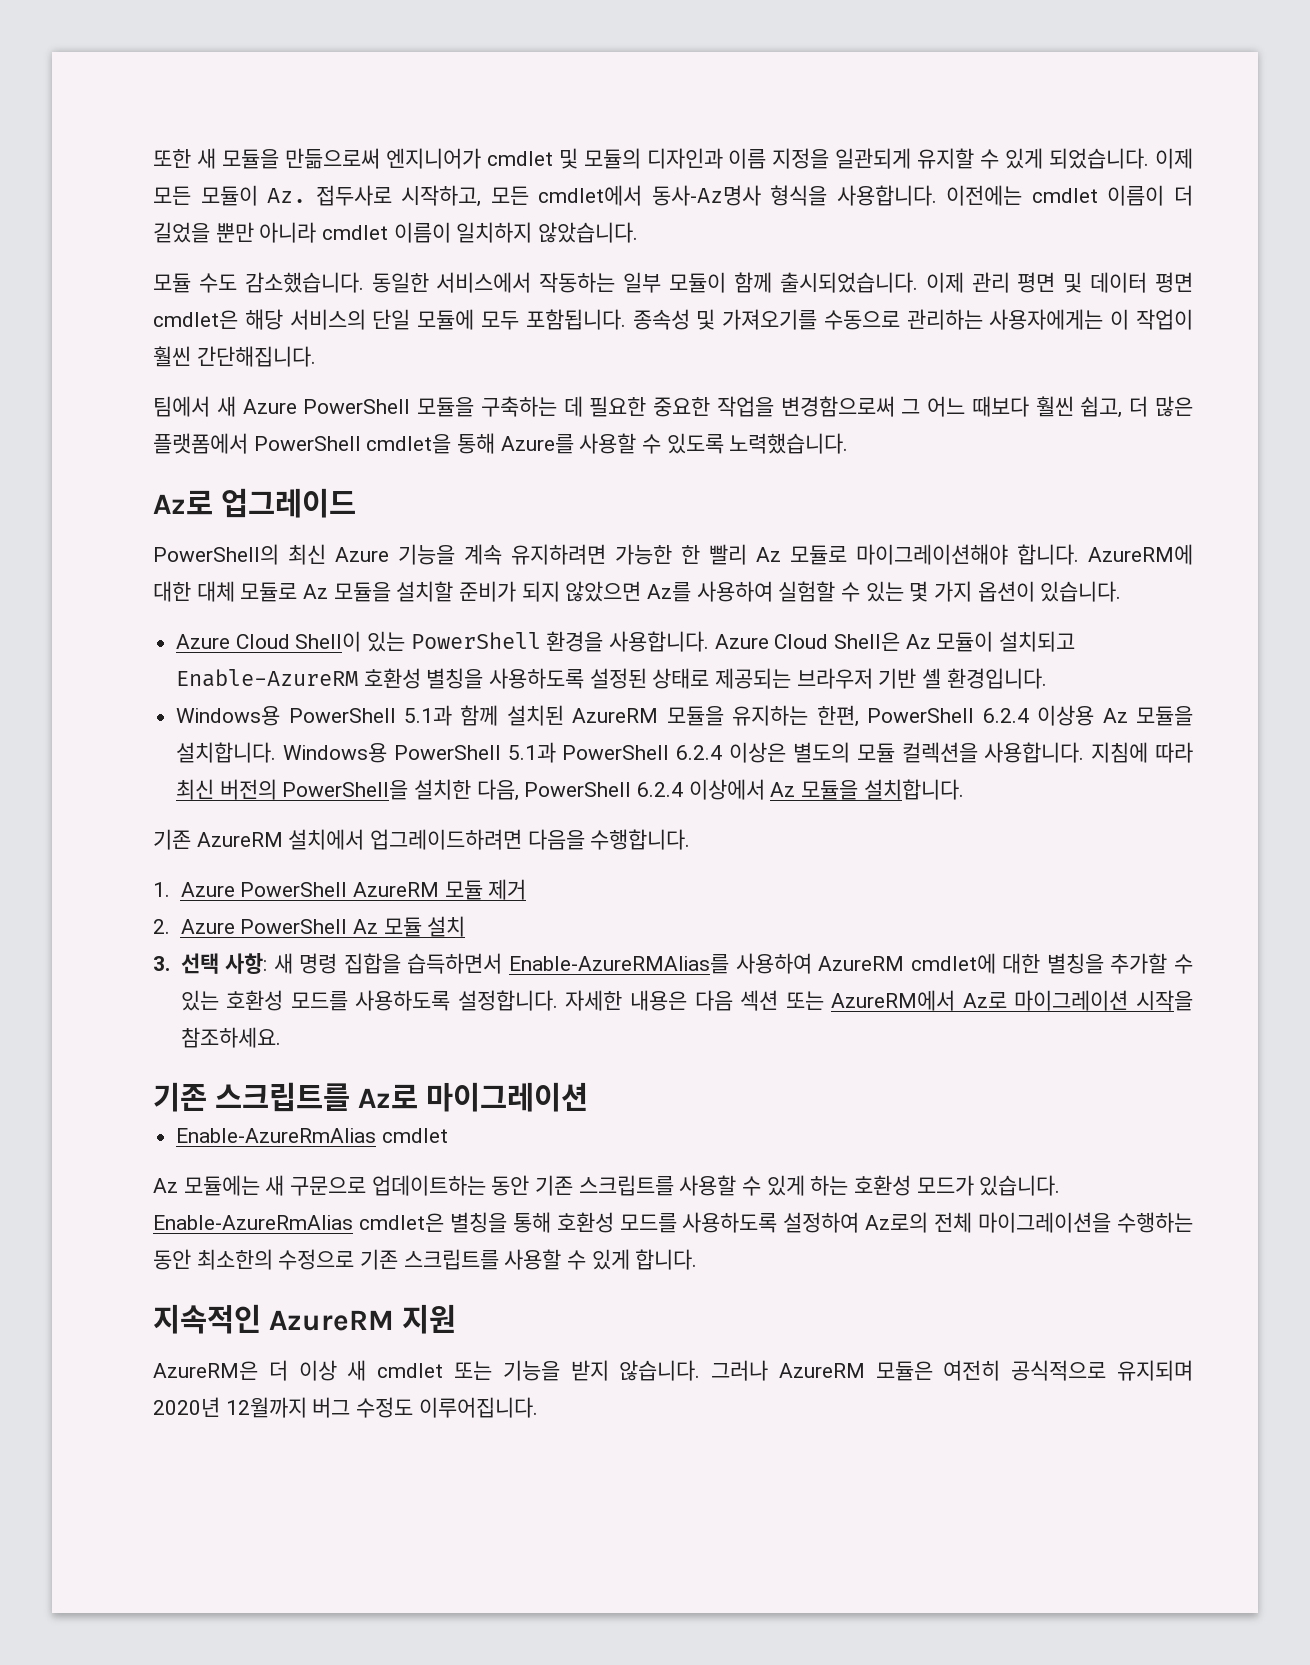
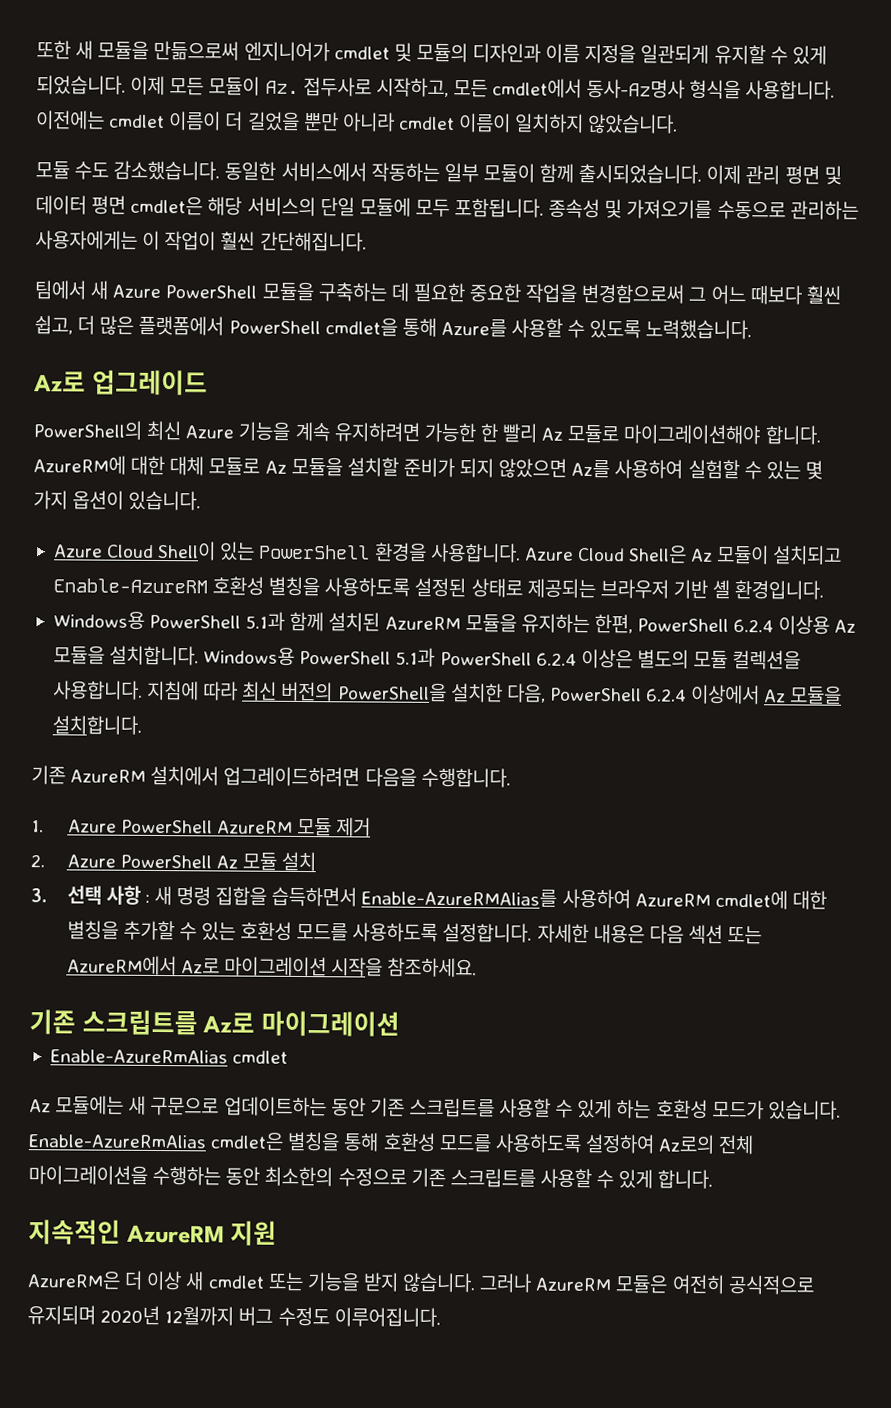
- 3. 선택 사항: 새 명령 집합을 습득하면서 Enable-AzureRMAlias를 사용하여 AzureRM cmdlet에 대한 별칭을 추가할 수 있는 호환성 모드를 사용하도록 설정합니다.
+ 3. 선택 사항 : 새 명령 집합을 습득하면서 Enable-AzureRMAlias를 사용하여 AzureRM cmdlet에 대한 별칭을 추가할 수 있는 호환성 모드를 사용하도록 설정합니다.

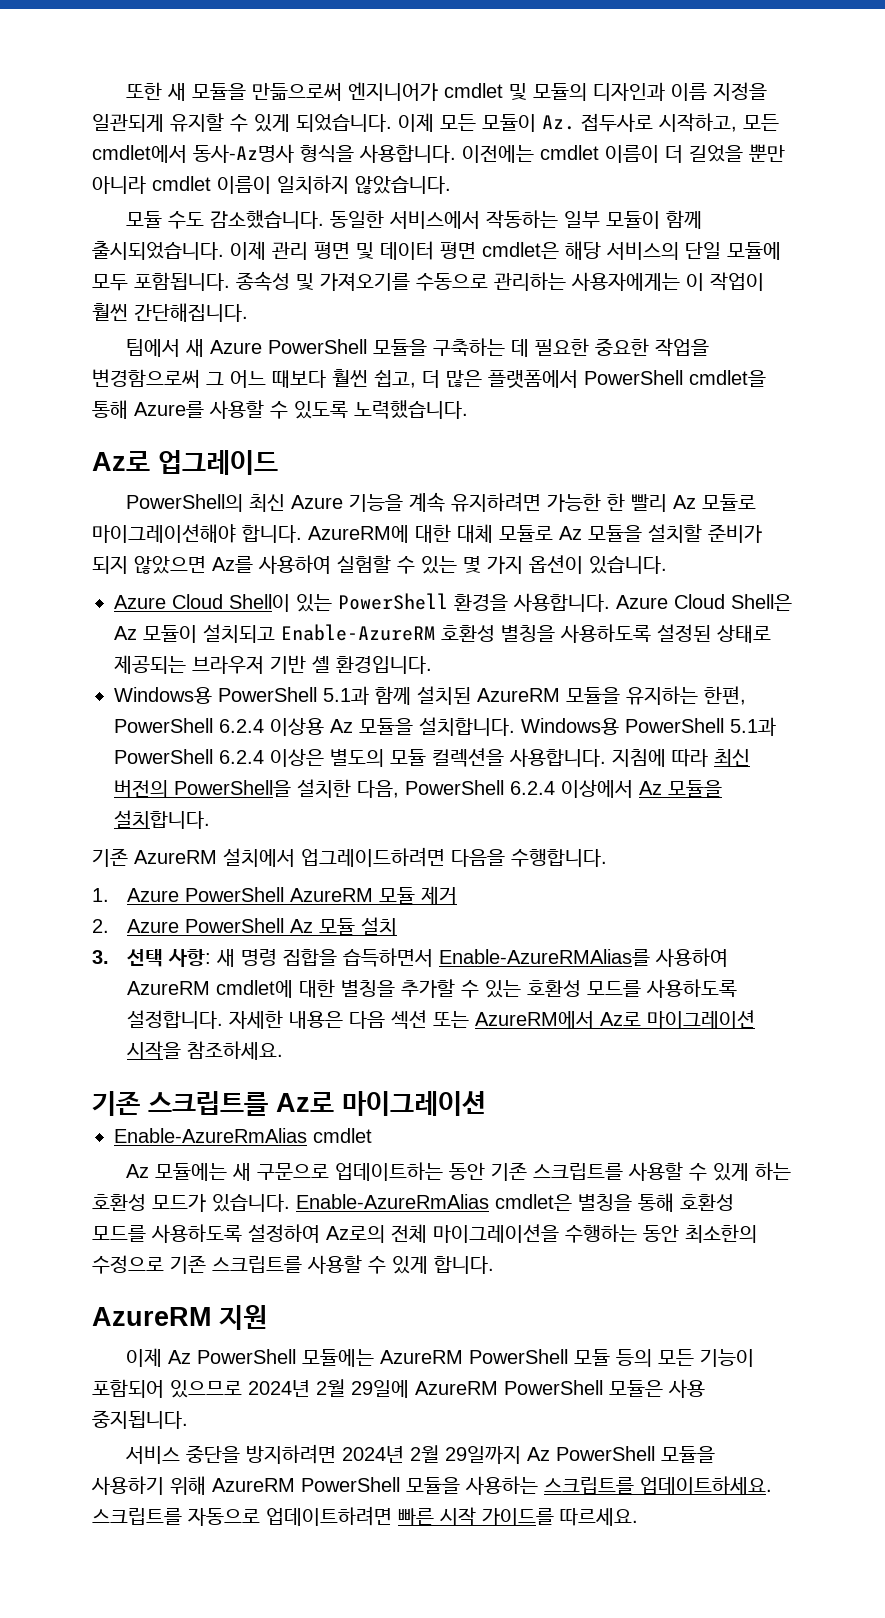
- 3. 선택 사항 : 새 명령 집합을 습득하면서 Enable-AzureRMAlias를 사용하여 AzureRM cmdlet에 대한 별칭을 추가할 수 있는 호환성 모드를 사용하도록 설정합니다.
+ 3. 선택 사항: 새 명령 집합을 습득하면서 Enable-AzureRMAlias를 사용하여 AzureRM cmdlet에 대한 별칭을 추가할 수 있는 호환성 모드를 사용하도록 설정합니다.
- 지속적인 AzureRM 지원
+ AzureRM 지원
- AzureRM은 더 이상 새 cmdlet 또는 기능을 받지 않습니다. 그러나 AzureRM 모듈은 여전히 공식적으로 유지되며 2020년 12월까지 버그 수정도 이루어집니다.
+ 이제 Az PowerShell 모듈에는 AzureRM PowerShell 모듈 등의 모든 기능이 포함되어 있으므로 2024년 2월 29일에 AzureRM PowerShell 모듈은 사용 중지됩니다.
+ 서비스 중단을 방지하려면 2024년 2월 29일까지 Az PowerShell 모듈을 사용하기 위해 AzureRM PowerShell 모듈을 사용하는 스크립트를 업데이트하세요. 스크립트를 자동으로 업데이트하려면 빠른 시작 가이드를 따르세요.

